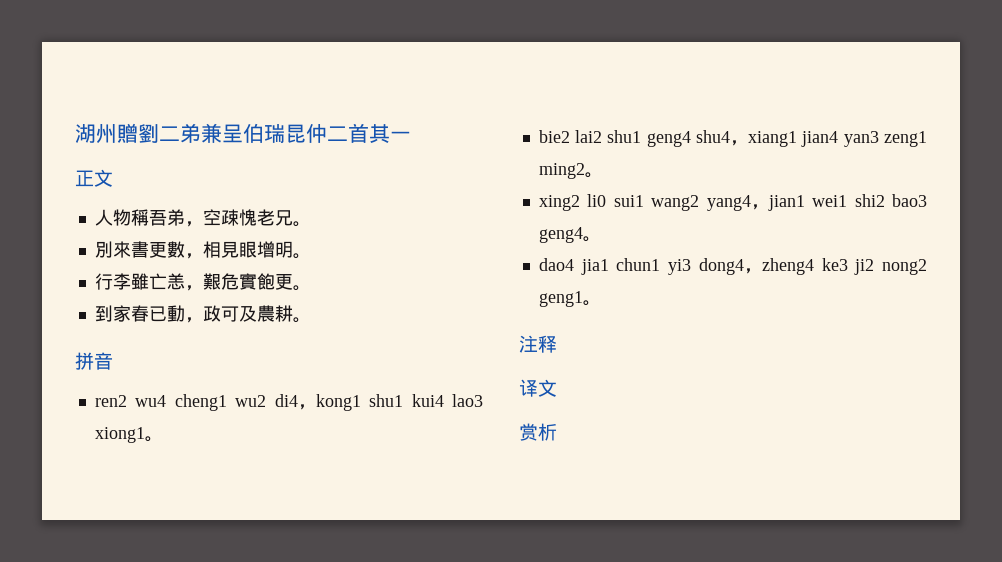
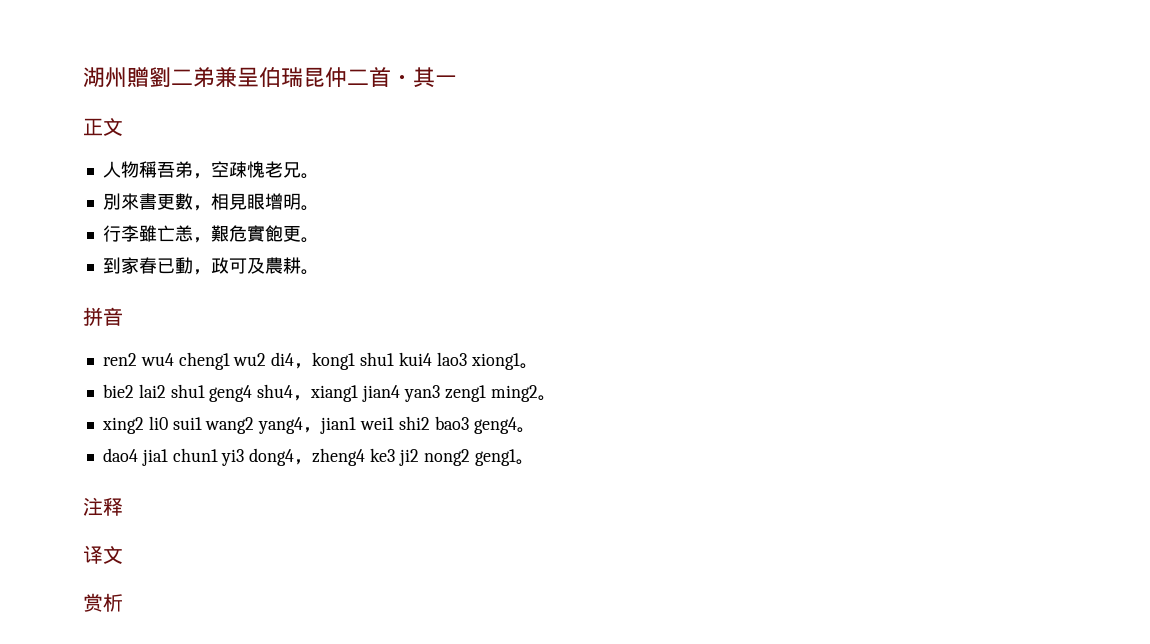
- 湖州贈劉二弟兼呈伯瑞昆仲二首其一
+ 湖州贈劉二弟兼呈伯瑞昆仲二首・其一

